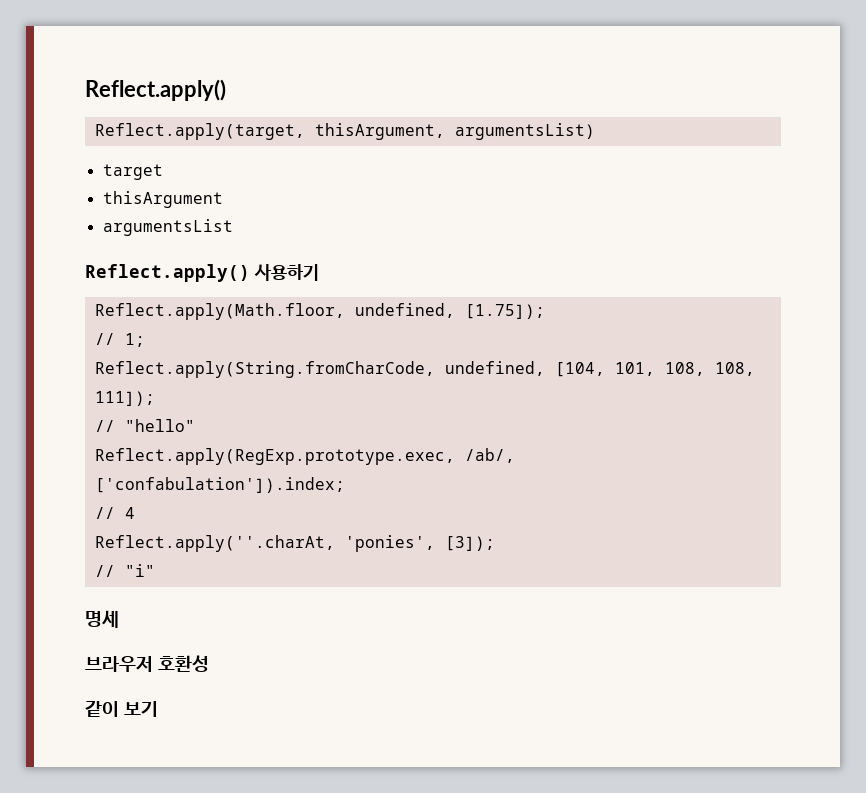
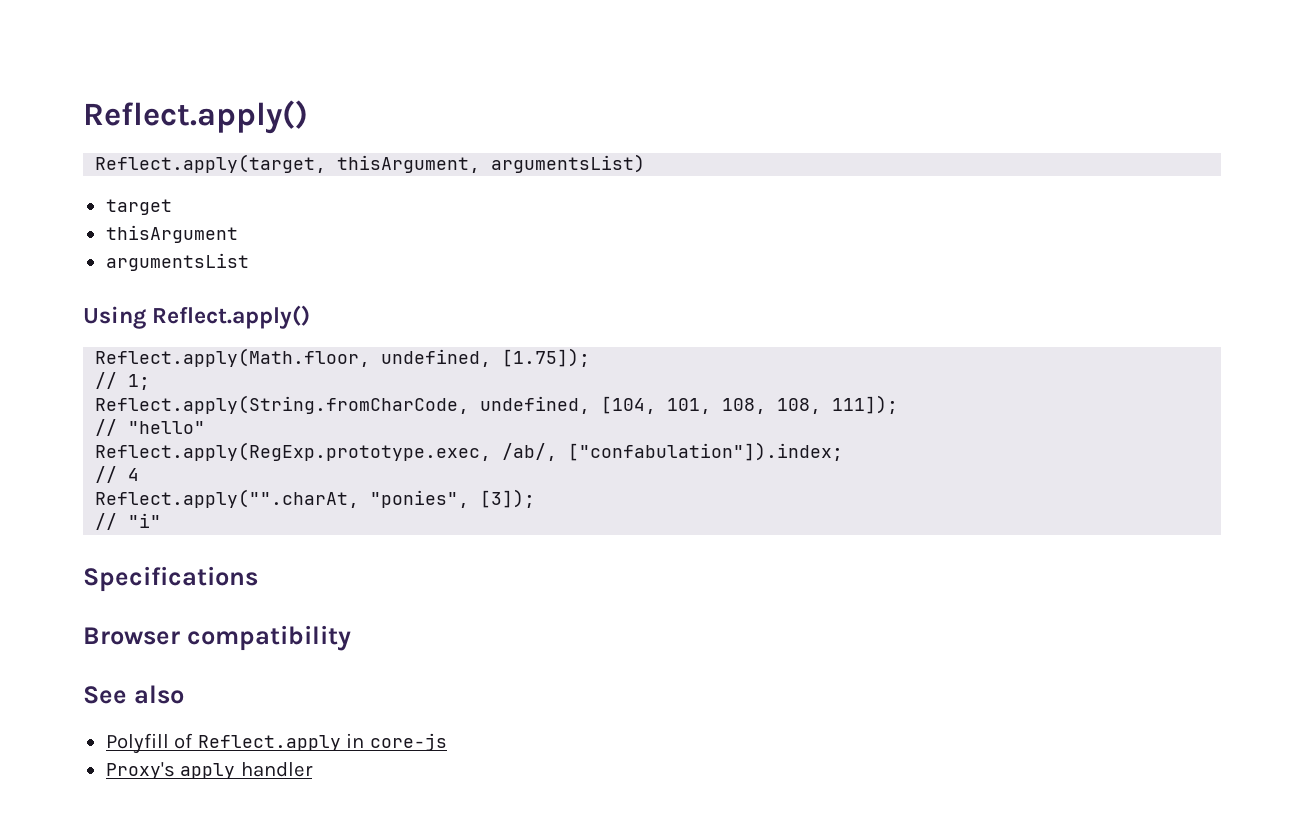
- Reflect.apply() 사용하기
+ Using Reflect.apply()
- Reflect.apply(RegExp.prototype.exec, /ab/, ['confabulation']).index;
+ Reflect.apply(RegExp.prototype.exec, /ab/, ["confabulation"]).index;
- Reflect.apply(''.charAt, 'ponies', [3]);
+ Reflect.apply("".charAt, "ponies", [3]);
- 명세
- 브라우저 호환성
- 같이 보기
+ Specifications
+ Browser compatibility
+ See also
+ Polyfill of Reflect.apply in core-js
+ Proxy's apply handler

